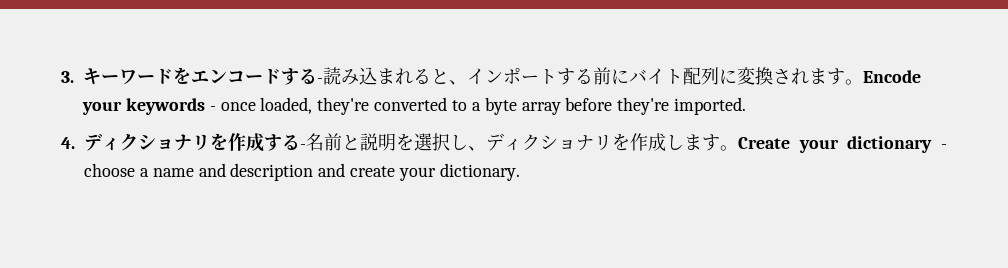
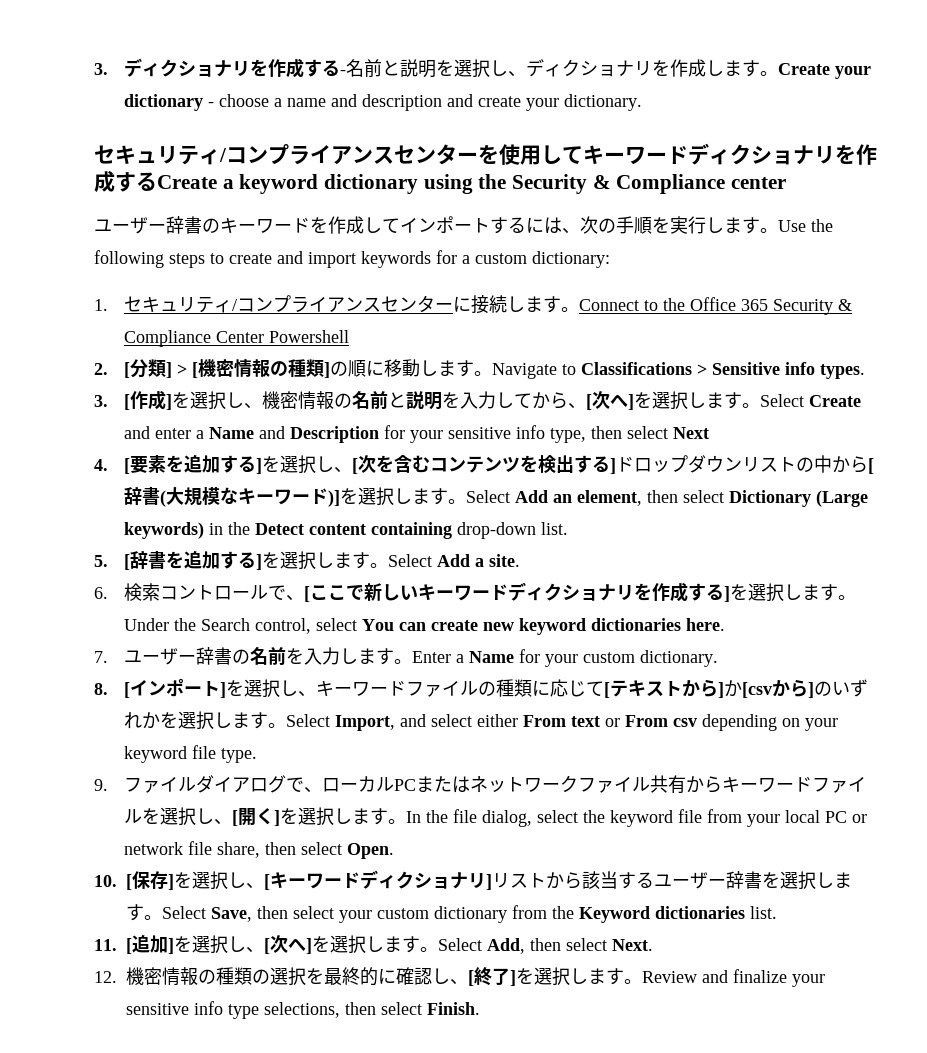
- 3.キーワードをエンコードする-読み込まれると、インポートする前にバイト配列に変換されます。Encode your keywords - once loaded, they're converted to a byte array before they're imported.
- 4.ディクショナリを作成する-名前と説明を選択し、ディクショナリを作成します。
+ 3.ディクショナリを作成する-名前と説明を選択し、ディクショナリを作成します。
+ セキュリティ/コンプライアンスセンターを使用してキーワードディクショナリを作成するCreate a keyword dictionary using the Security & Compliance center
+ ユーザー辞書のキーワードを作成してインポートするには、次の手順を実行します。Use the following steps to create and import keywords for a custom dictionary:
+ 1.セキュリティ/コンプライアンスセンターに接続します。Connect to the Office 365 Security & Compliance Center Powershell
+ 2. [分類] > [機密情報の種類]の順に移動します。Navigate to Classifications > Sensitive info types.
+ 3. [作成]を選択し、機密情報の名前と説明を入力してから、[次へ]を選択します。Select Create and enter a Name and Description for your sensitive info type, then select Next
+ 4. [要素を追加する]を選択し、[次を含むコンテンツを検出する]ドロップダウンリストの中から[辞書(大規模なキーワード)]を選択します。Select Add an element, then select Dictionary (Large keywords) in the Detect content containing drop-down list.
+ 5. [辞書を追加する]を選択します。Select Add a site.
+ 6.検索コントロールで、[ここで新しいキーワードディクショナリを作成する]を選択します。Under the Search control, select You can create new keyword dictionaries here.
+ 7.ユーザー辞書の名前を入力します。Enter a Name for your custom dictionary.
+ 8. [インポート]を選択し、キーワードファイルの種類に応じて[テキストから]か[csvから]のいずれかを選択します。Select Import, and select either From text or From csv depending on your keyword file type.
+ 9.ファイルダイアログで、ローカルPCまたはネットワークファイル共有からキーワードファイルを選択し、[開く]を選択します。In the file dialog, select the keyword file from your local PC or network file share, then select Open.
+ 10. [保存]を選択し、[キーワードディクショナリ]リストから該当するユーザー辞書を選択します。Select Save, then select your custom dictionary from the Keyword dictionaries list.
+ 11. [追加]を選択し、[次へ]を選択します。Select Add, then select Next.
+ 12.機密情報の種類の選択を最終的に確認し、[終了]を選択します。Review and finalize your sensitive info type selections, then select Finish.

